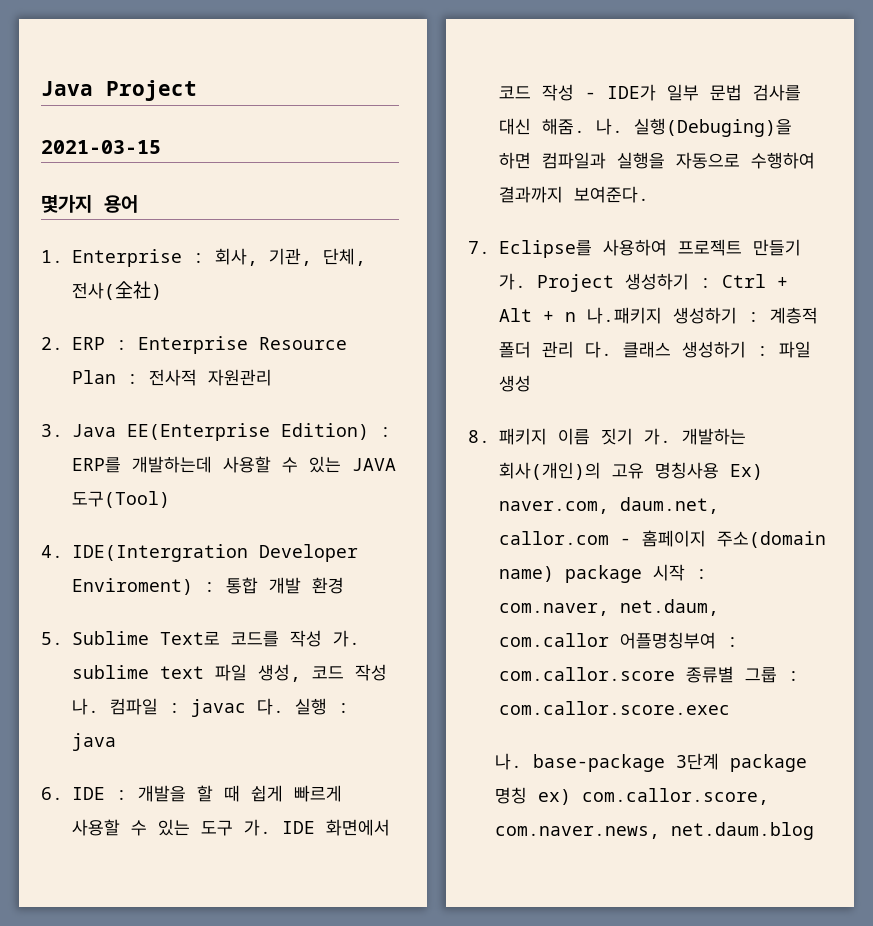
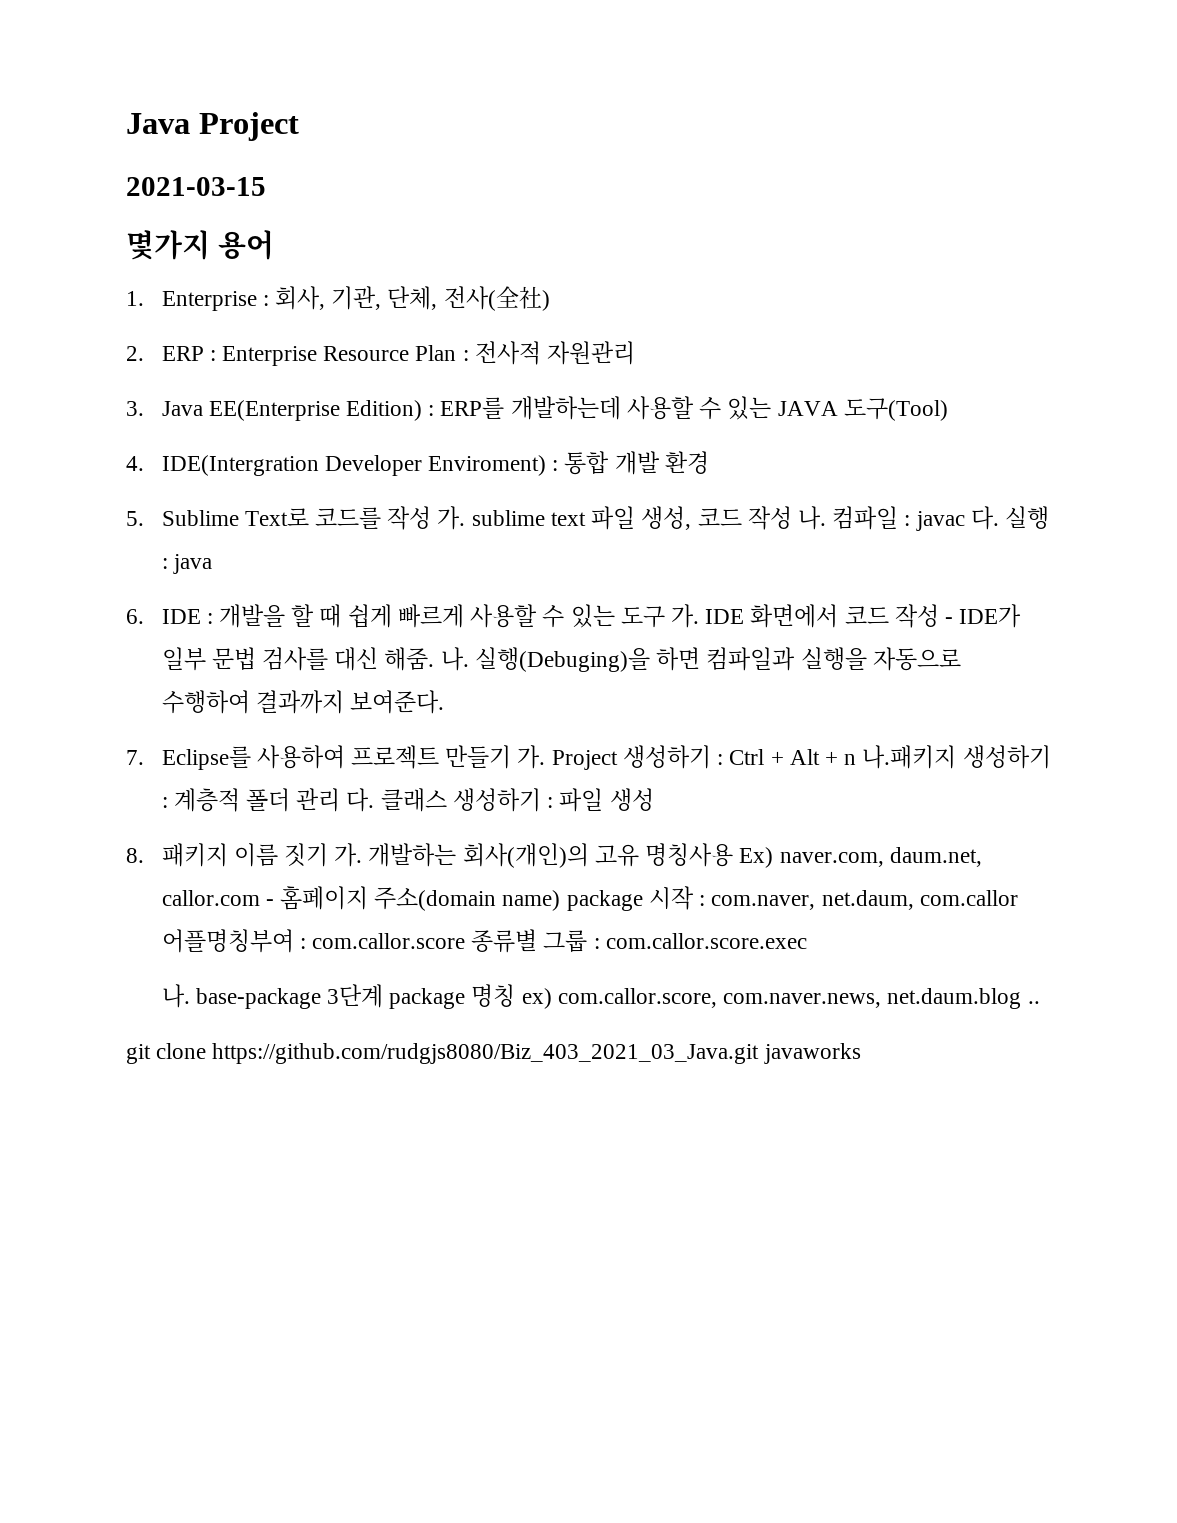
- 나. base-package 3단계 package 명칭 ex) com.callor.score, com.naver.news, net.daum.blog
+ 나. base-package 3단계 package 명칭 ex) com.callor.score, com.naver.news, net.daum.blog ..
+ git clone https://github.com/rudgjs8080/Biz_403_2021_03_Java.git javaworks

